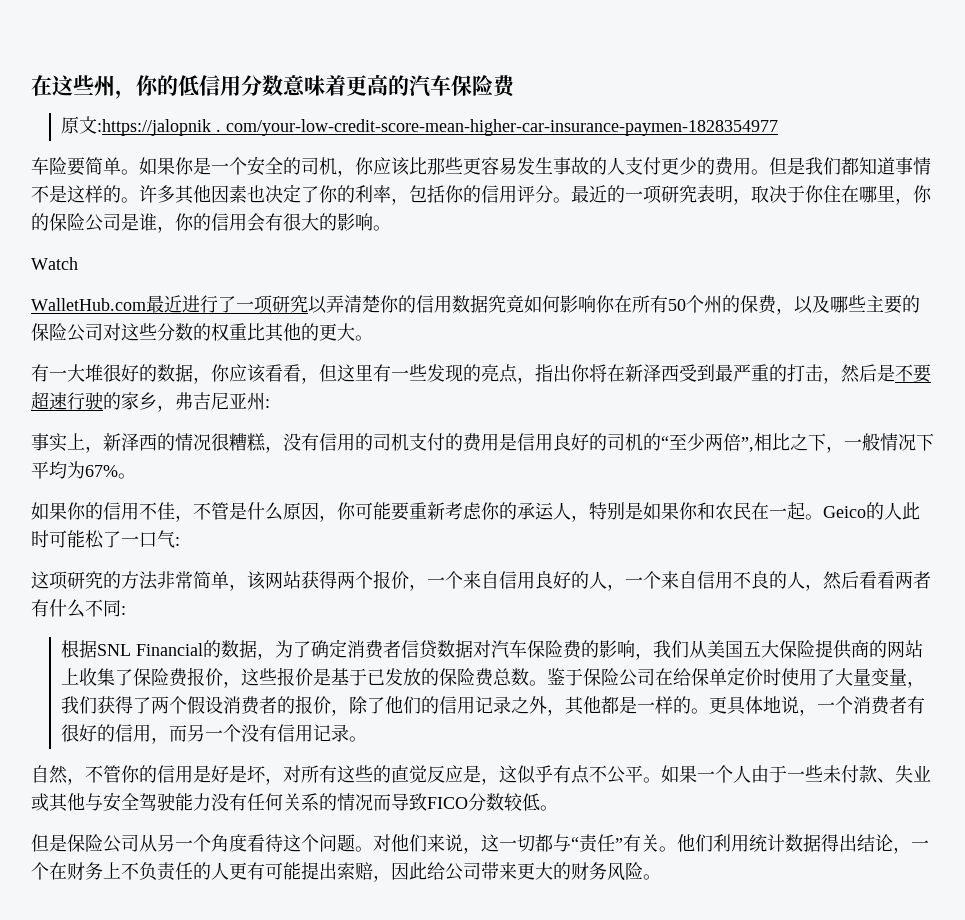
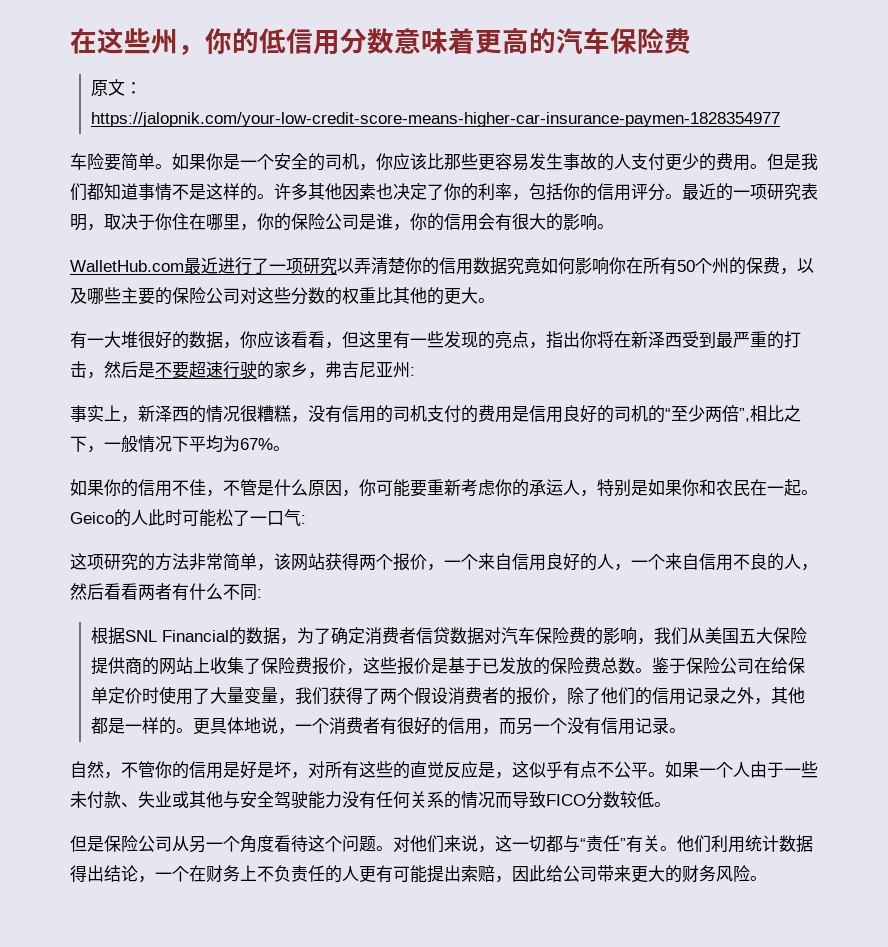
- 原文:https://jalopnik . com/your-low-credit-score-mean-higher-car-insurance-paymen-1828354977
+ 原文：https://jalopnik.com/your-low-credit-score-means-higher-car-insurance-paymen-1828354977
- Watch

